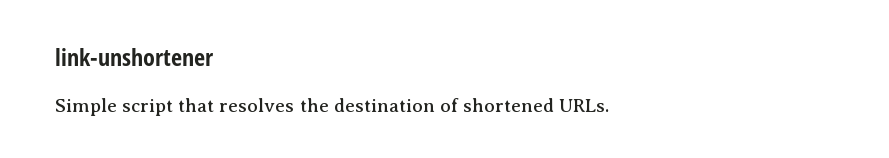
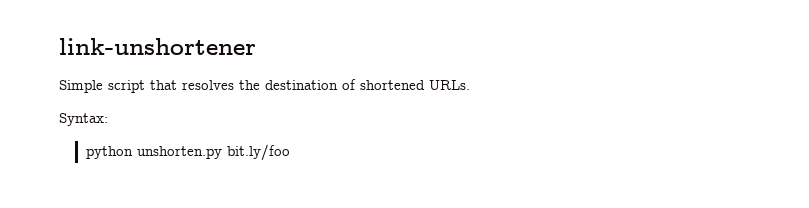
+ Syntax:
+ python unshorten.py bit.ly/foo

